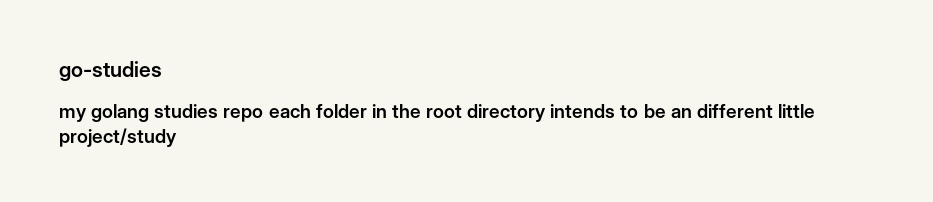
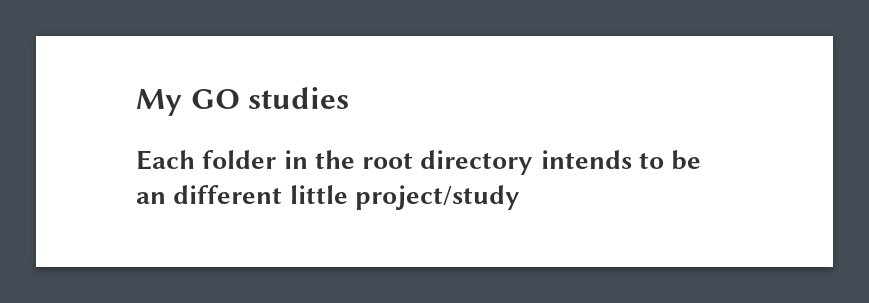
- go-studies
- my golang studies repo each folder in the root directory intends to be an different little project/study
+ My GO studies
+ Each folder in the root directory intends to be an different little project/study

